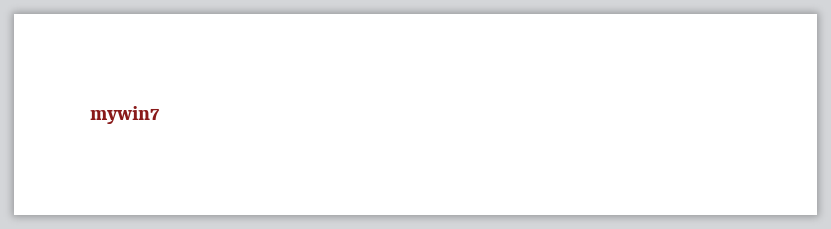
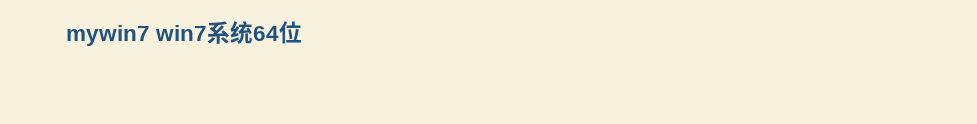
- mywin7
+ mywin7 win7系统64位

